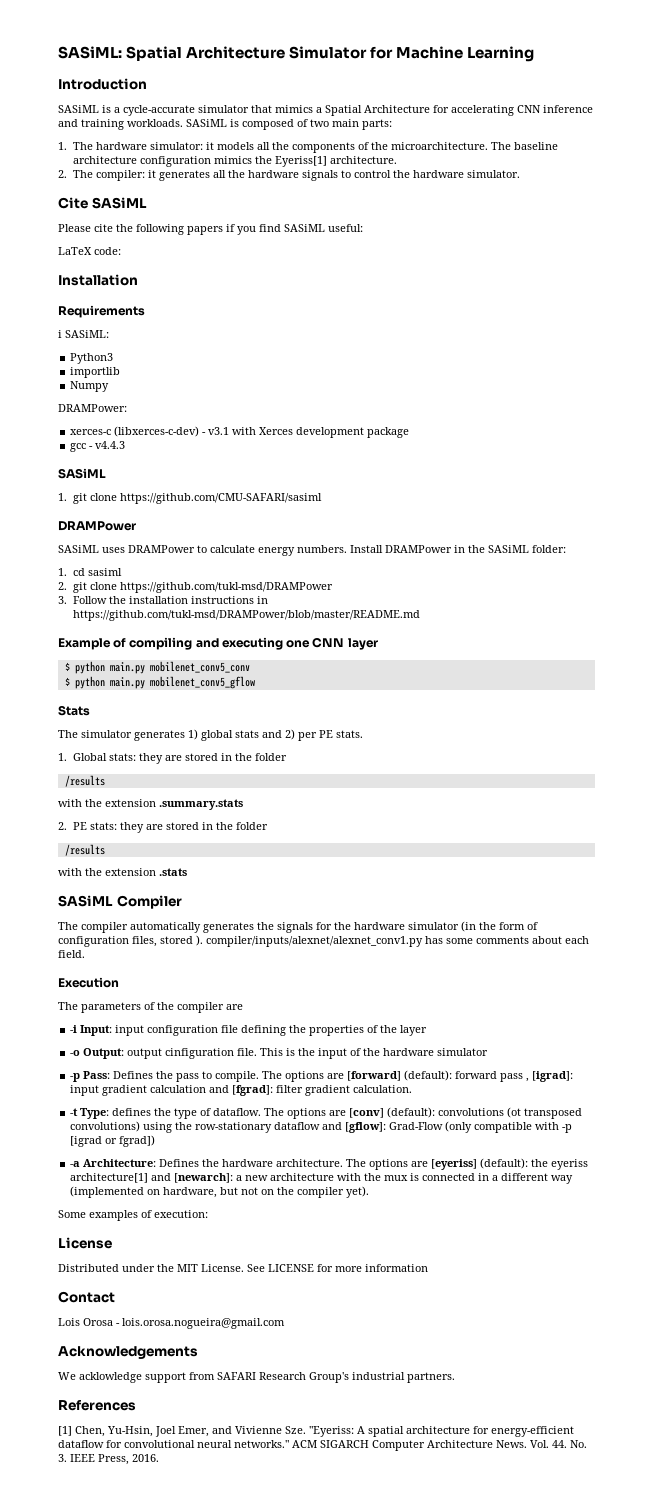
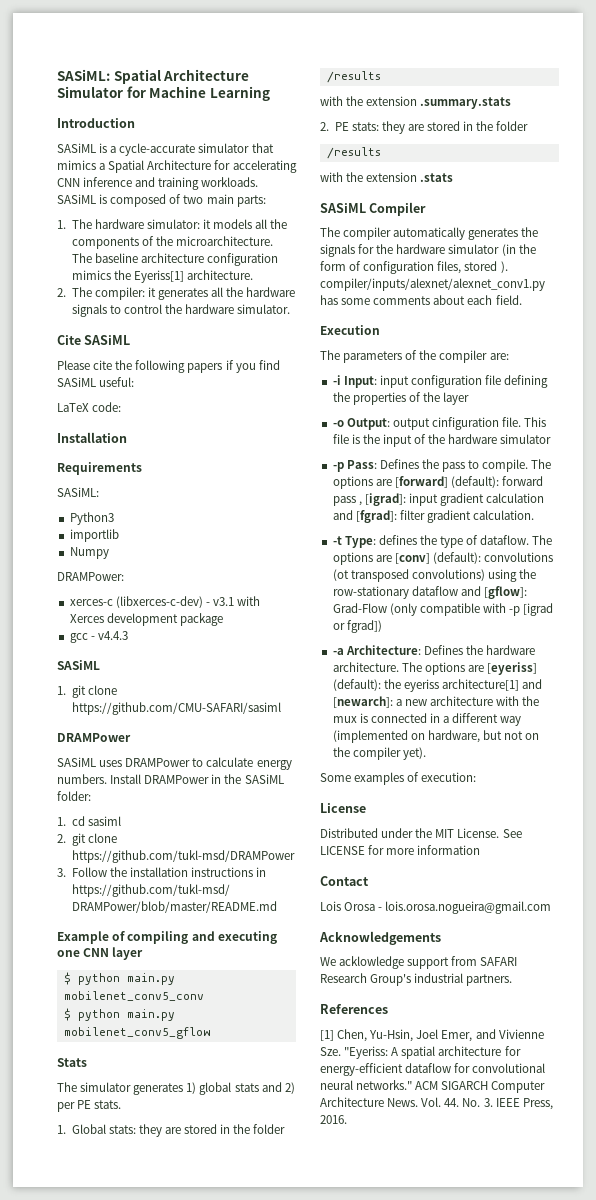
  Requirements
- i SASiML:
+ SASiML:
- The parameters of the compiler are
+ The parameters of the compiler are:
- This is the input of the hardware simulator
+ This file is the input of the hardware simulator

